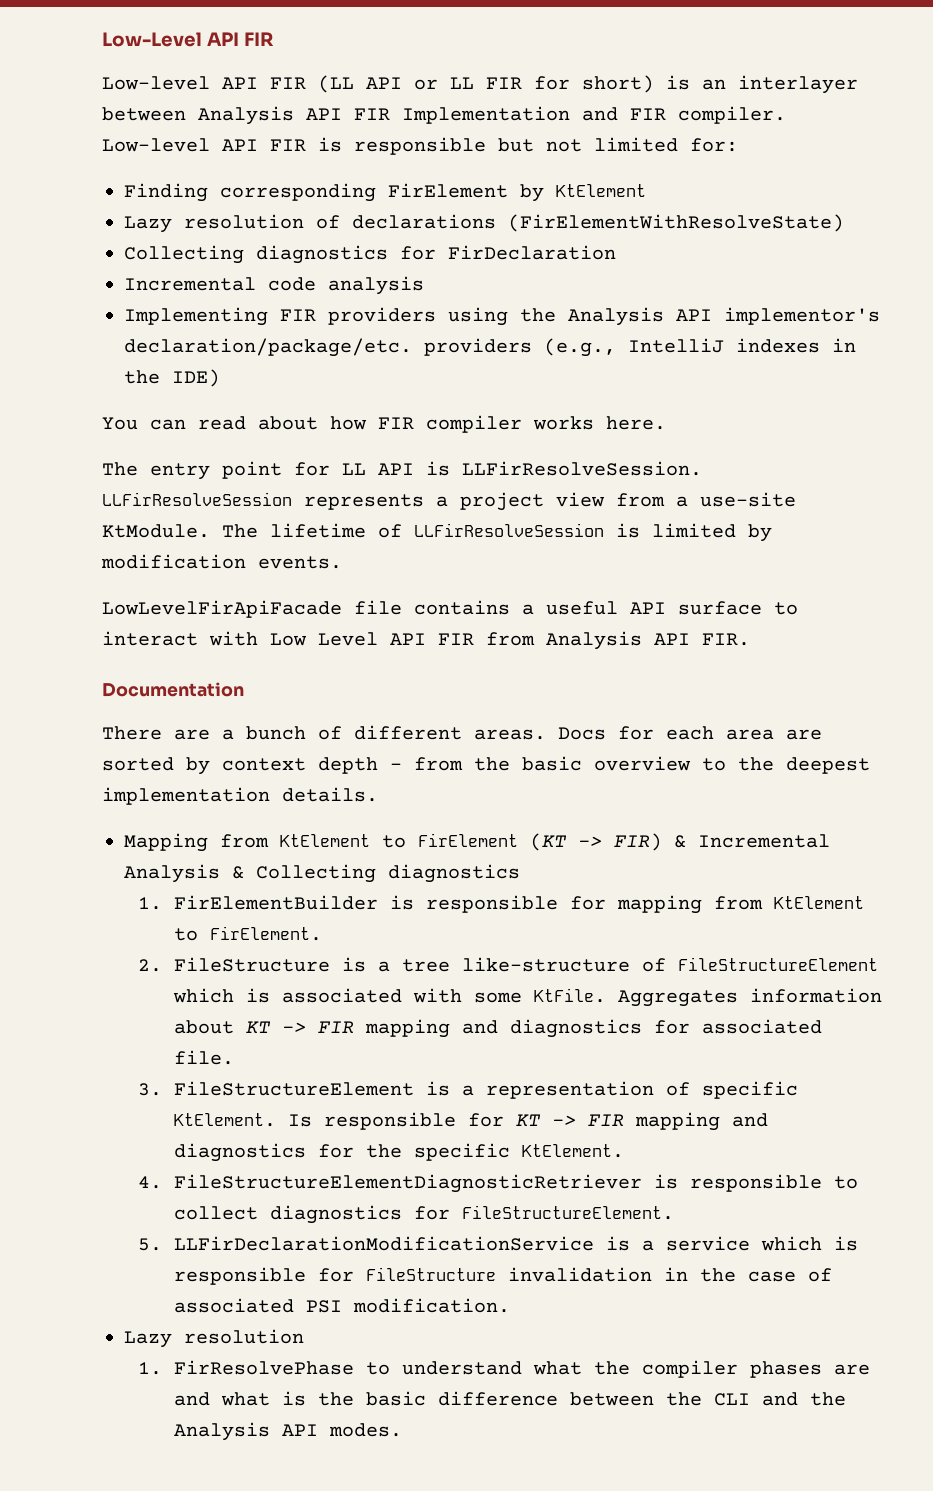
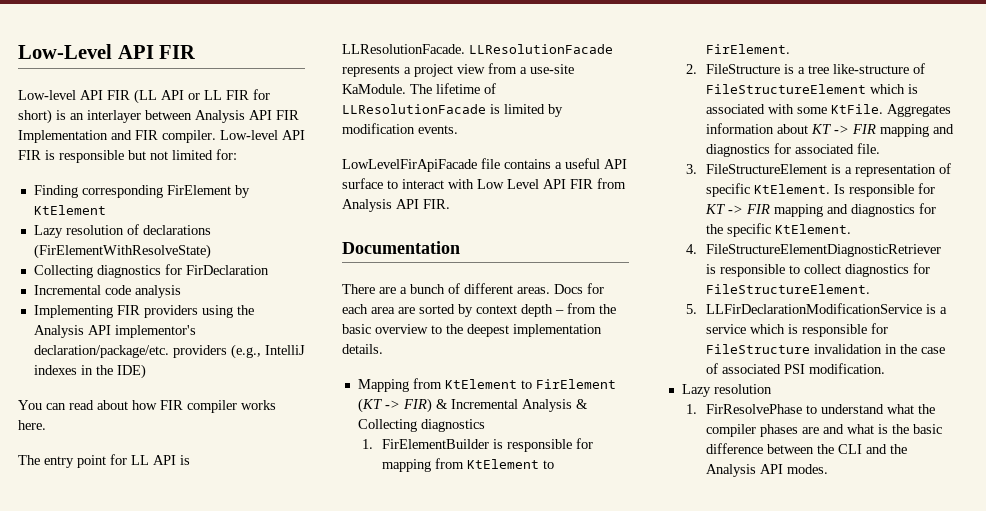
- The entry point for LL API is LLFirResolveSession. LLFirResolveSession represents a project view from a use-site KtModule.
+ The entry point for LL API is LLResolutionFacade. LLResolutionFacade represents a project view from a use-site KaModule.
- The lifetime of LLFirResolveSession is limited by modification events.
+ The lifetime of LLResolutionFacade is limited by modification events.

